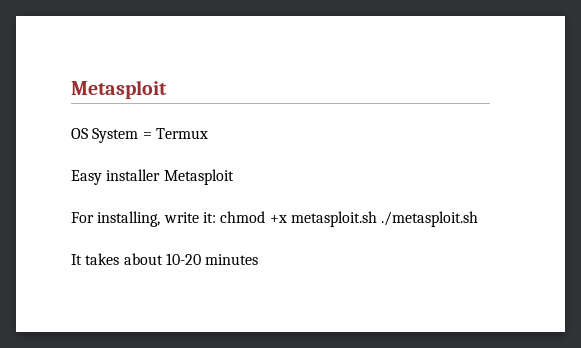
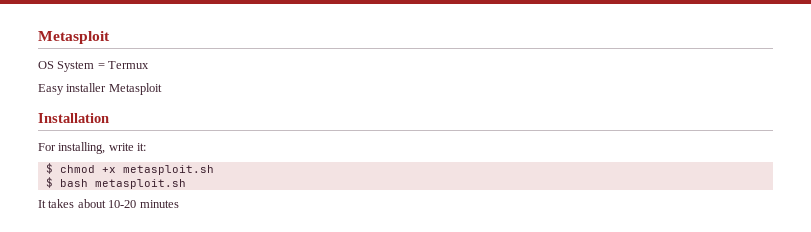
+ Installation
- For installing, write it: chmod +x metasploit.sh ./metasploit.sh
+ For installing, write it:
+ $ chmod +x metasploit.sh
+ $ bash metasploit.sh

